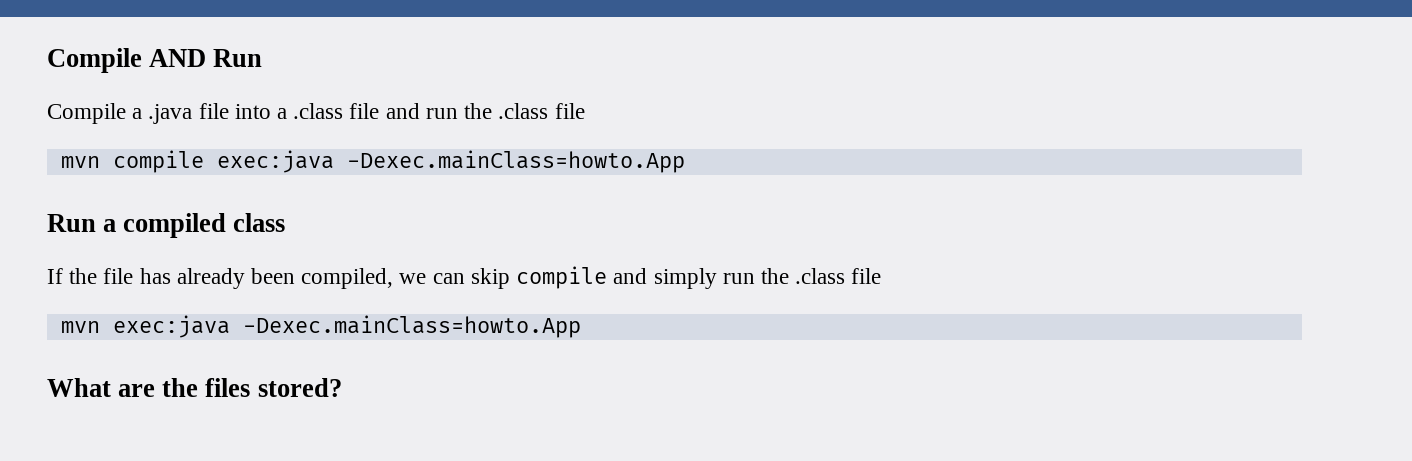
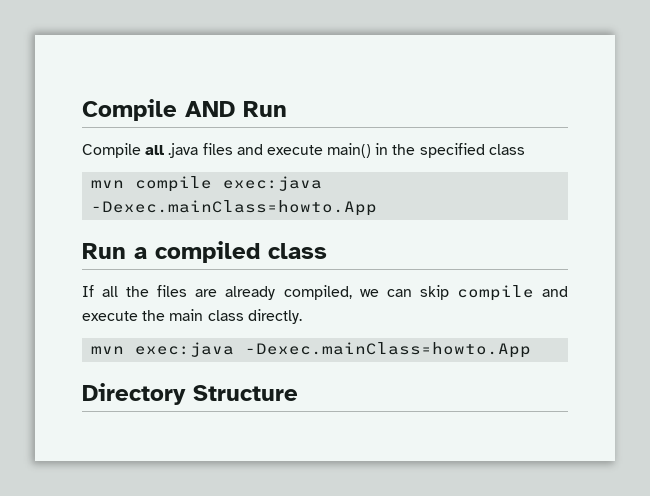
- Compile a .java file into a .class file and run the .class file
+ Compile all .java files and execute main() in the specified class
- If the file has already been compiled, we can skip compile and simply run the .class file
+ If all the files are already compiled, we can skip compile and execute the main class directly.
  mvn exec:java -Dexec.mainClass=howto.App
- What are the files stored?
+ Directory Structure

